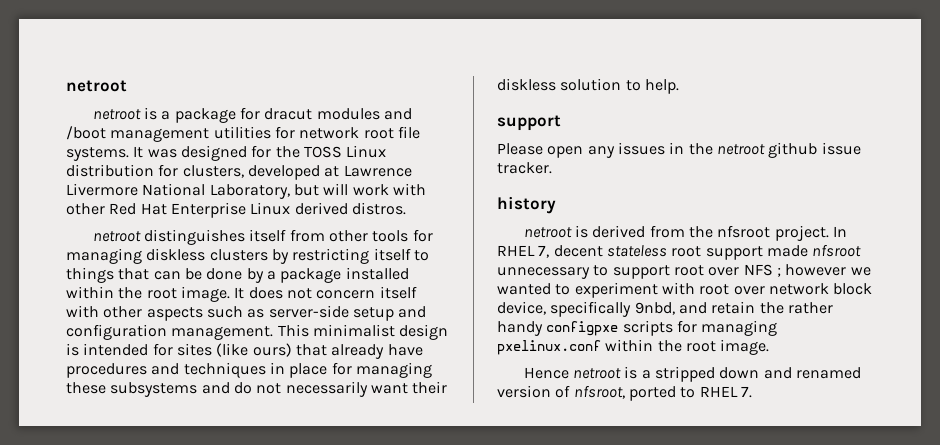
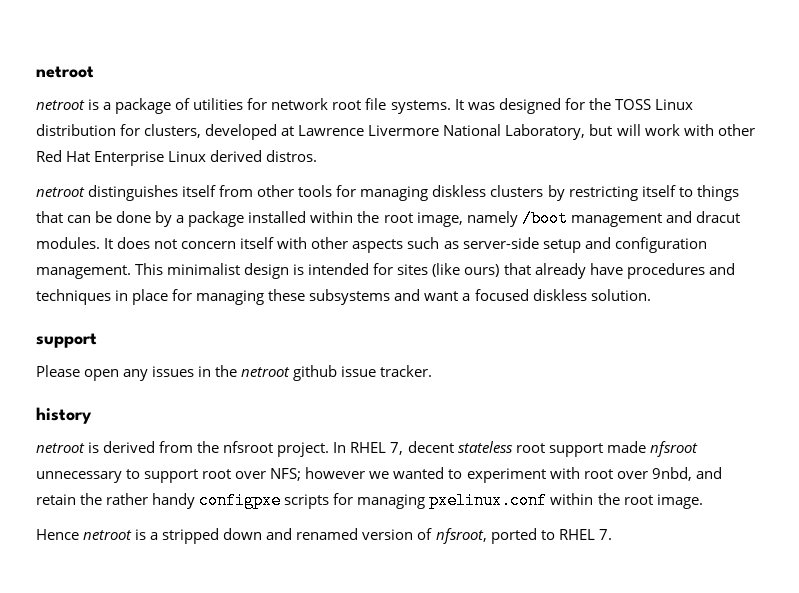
- netroot is a package for dracut modules and /boot management utilities for network root file systems.
+ netroot is a package of utilities for network root file systems.
- netroot distinguishes itself from other tools for managing diskless clusters by restricting itself to things that can be done by a package installed within the root image.
+ netroot distinguishes itself from other tools for managing diskless clusters by restricting itself to things that can be done by a package installed within the root image, namely /boot management and dracut modules.
- This minimalist design is intended for sites (like ours) that already have procedures and techniques in place for managing these subsystems and do not necessarily want their diskless solution to help.
+ This minimalist design is intended for sites (like ours) that already have procedures and techniques in place for managing these subsystems and want a focused diskless solution.
- In RHEL 7, decent stateless root support made nfsroot unnecessary to support root over NFS ; however we wanted to experiment with root over network block device, specifically 9nbd, and retain the rather handy configpxe scripts for managing pxelinux.conf within the root image.
+ In RHEL 7, decent stateless root support made nfsroot unnecessary to support root over NFS; however we wanted to experiment with root over 9nbd, and retain the rather handy configpxe scripts for managing pxelinux.conf within the root image.

